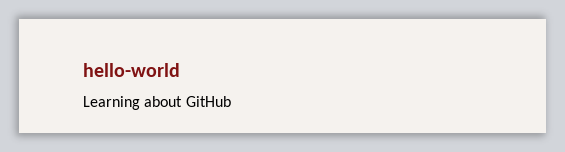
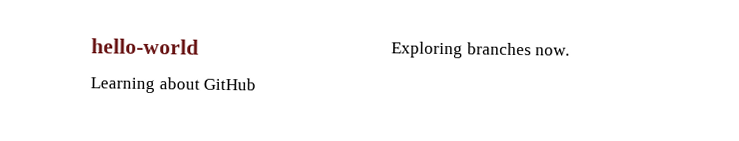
+ Exploring branches now.

